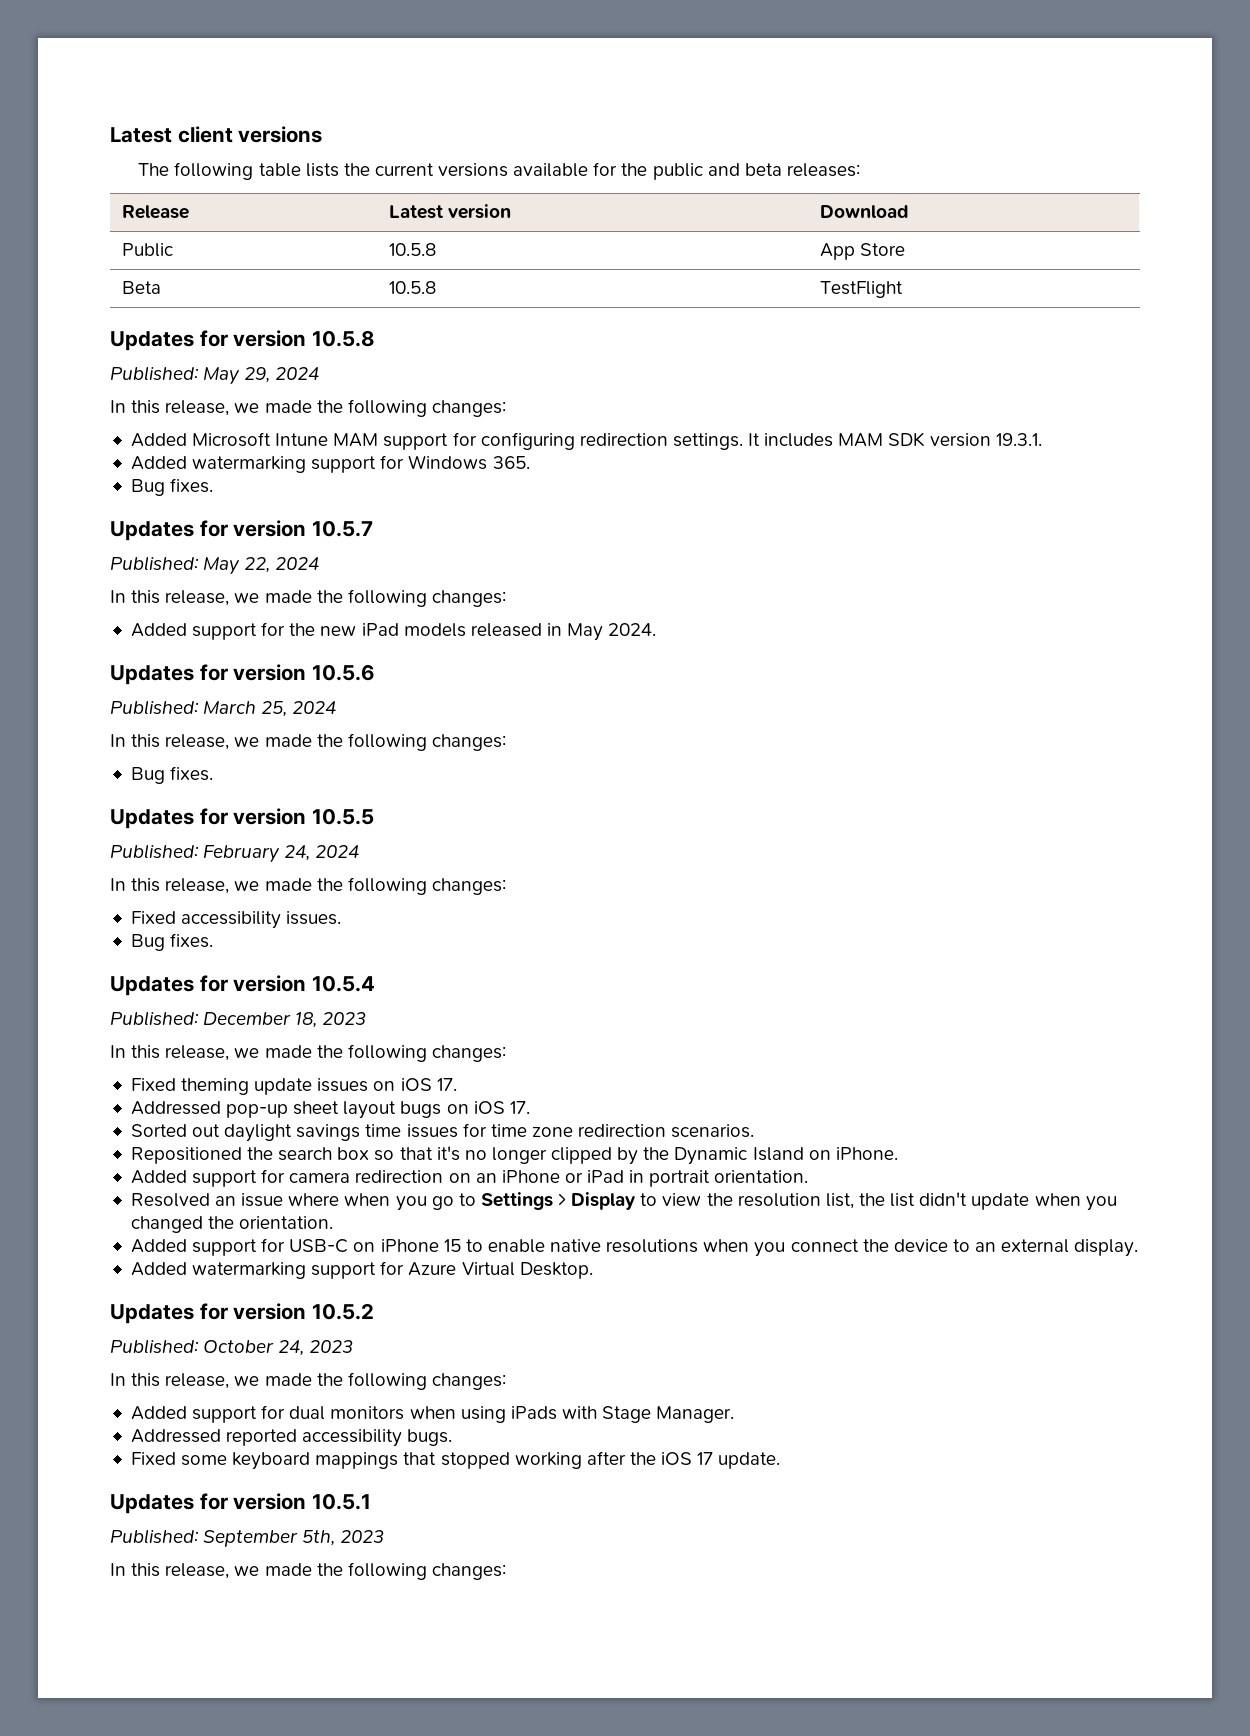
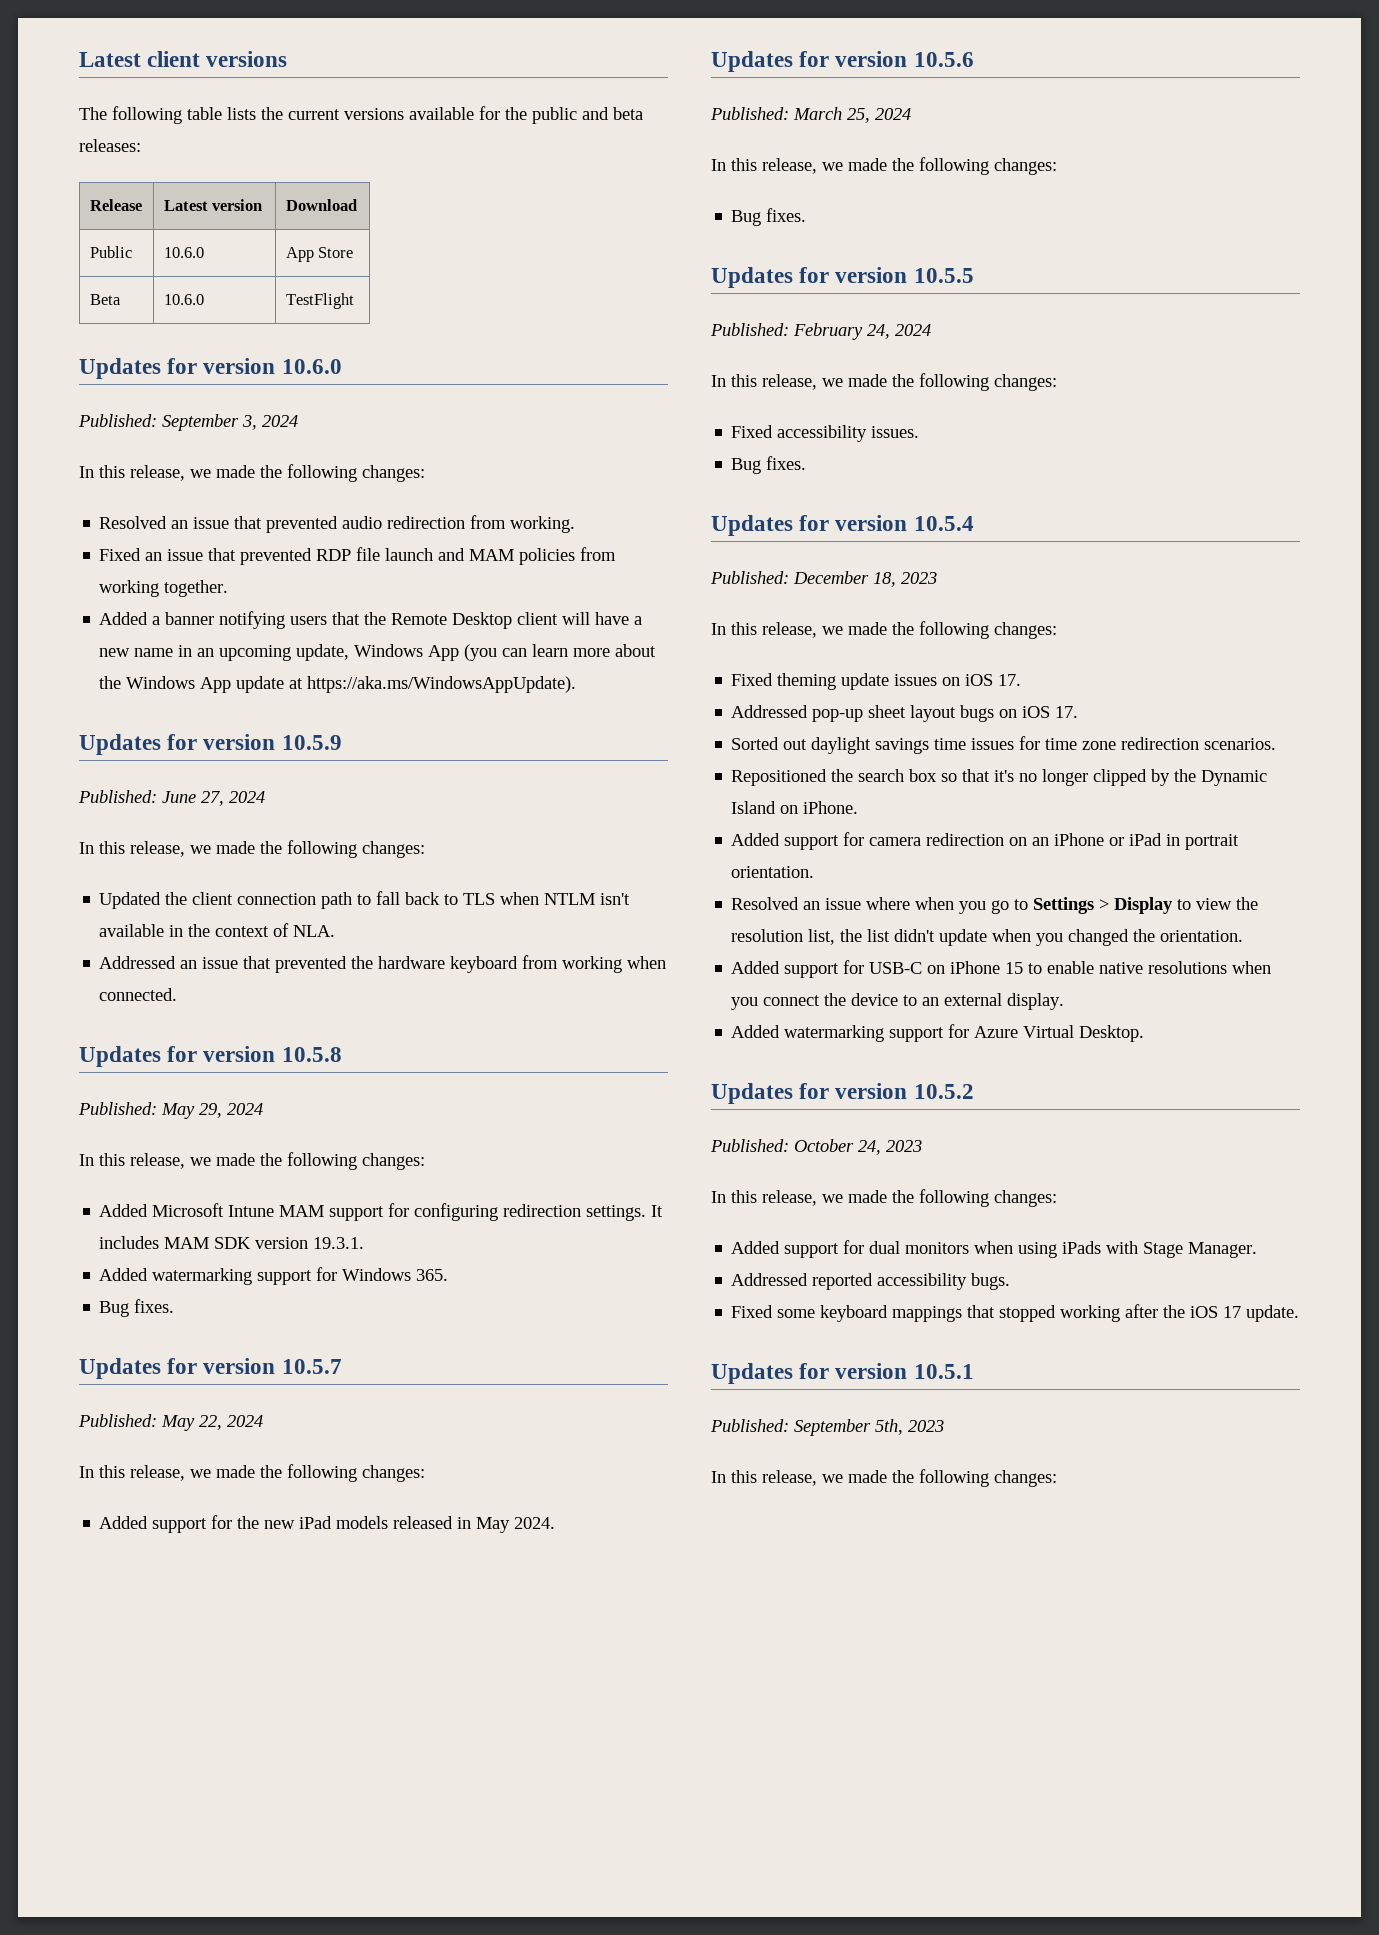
- Public | 10.5.8 | App Store
+ Public | 10.6.0 | App Store
- Beta | 10.5.8 | TestFlight
+ Beta | 10.6.0 | TestFlight
+ Updates for version 10.6.0
+ Published: September 3, 2024
+ In this release, we made the following changes:
+ Resolved an issue that prevented audio redirection from working.
+ Fixed an issue that prevented RDP file launch and MAM policies from working together.
+ Added a banner notifying users that the Remote Desktop client will have a new name in an upcoming update, Windows App (you can learn more about the Windows App update at https://aka.ms/WindowsAppUpdate).
+ Updates for version 10.5.9
+ Published: June 27, 2024
+ In this release, we made the following changes:
+ Updated the client connection path to fall back to TLS when NTLM isn't available in the context of NLA.
+ Addressed an issue that prevented the hardware keyboard from working when connected.

